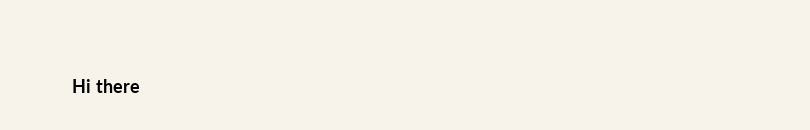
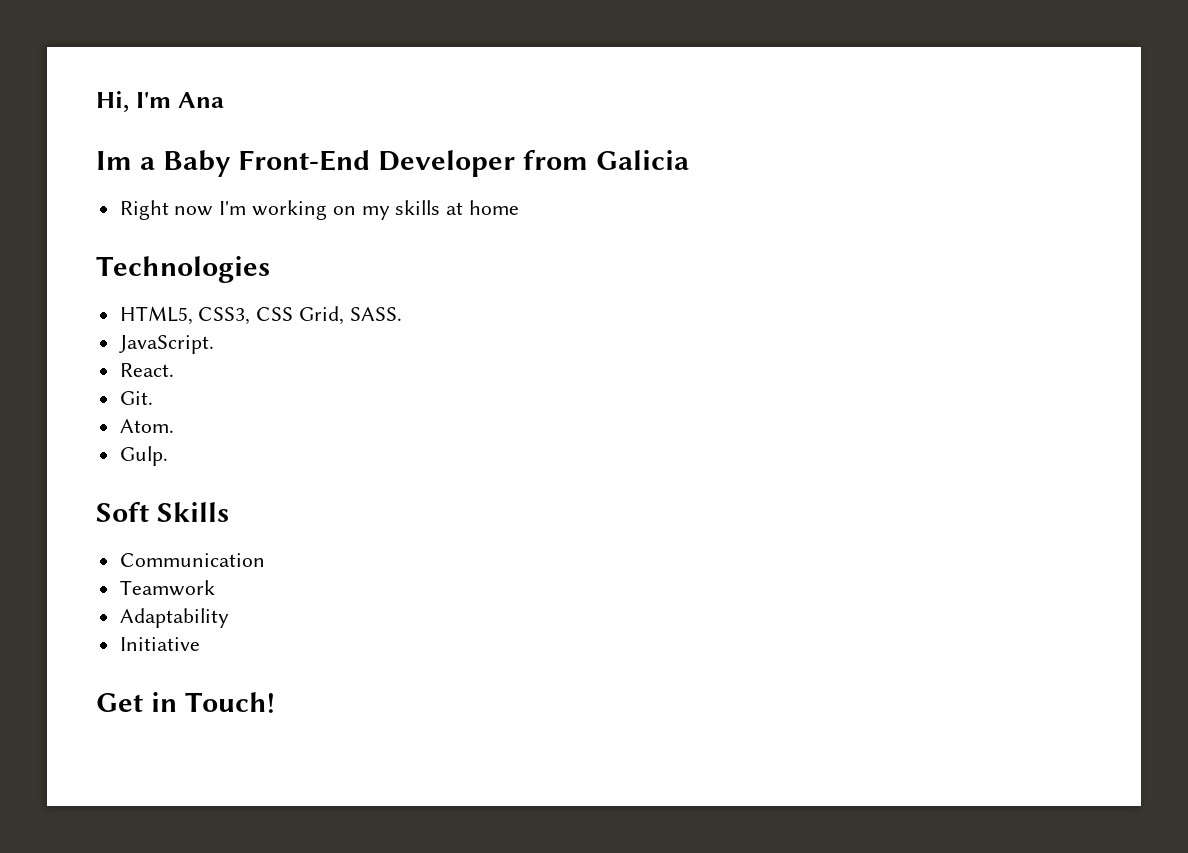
- Hi there
+ Hi, I'm Ana
+ Im a Baby Front-End Developer from Galicia
+ Right now I'm working on my skills at home
+ Technologies
+ HTML5, CSS3, CSS Grid, SASS.
+ JavaScript.
+ React.
+ Git.
+ Atom.
+ Gulp.
+ Soft Skills
+ Communication
+ Teamwork
+ Adaptability
+ Initiative
+ Get in Touch!

